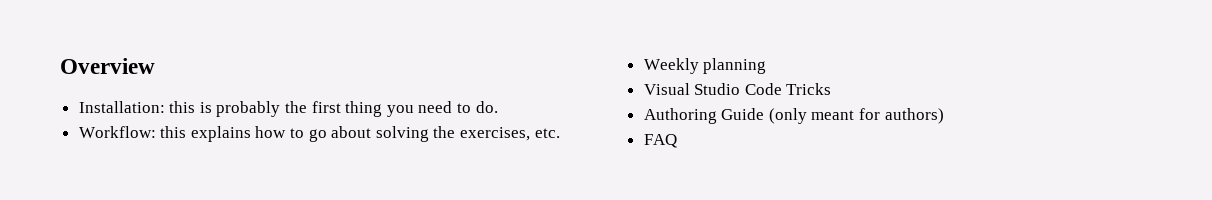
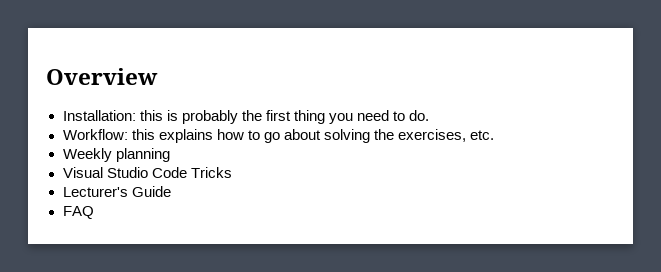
- Authoring Guide (only meant for authors)
+ Lecturer's Guide

